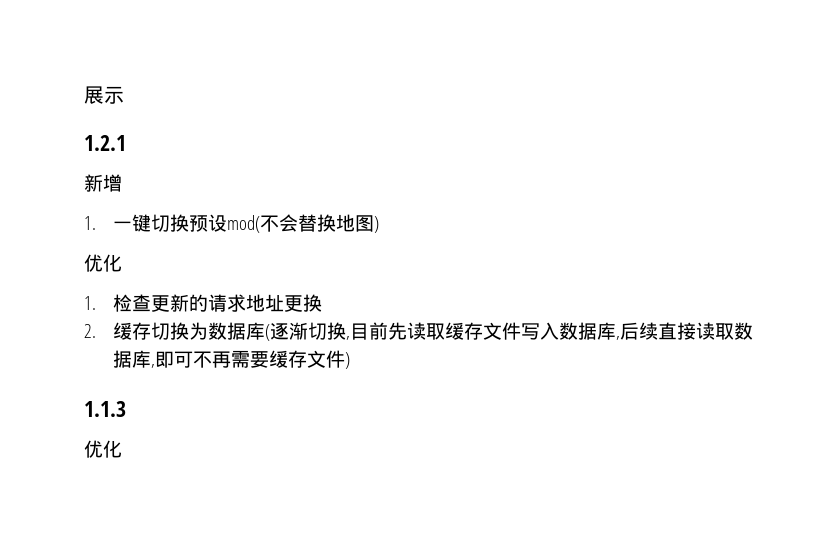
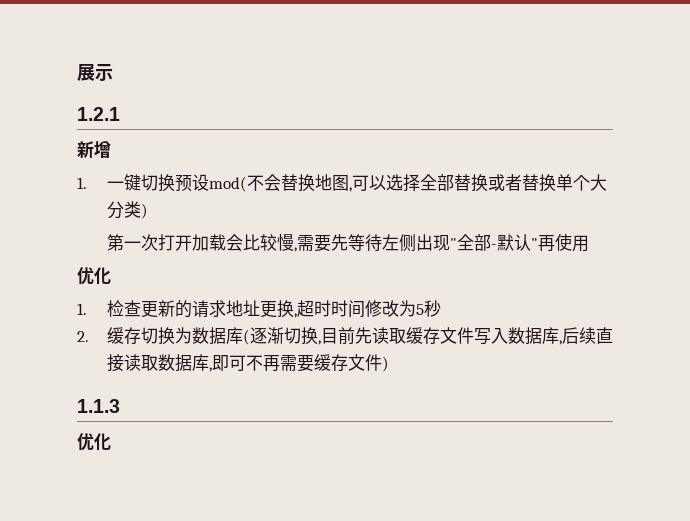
- 1.一键切换预设mod(不会替换地图)
+ 1.一键切换预设mod(不会替换地图,可以选择全部替换或者替换单个大分类)
+ 第一次打开加载会比较慢,需要先等待左侧出现"全部-默认"再使用
- 1.检查更新的请求地址更换
+ 1.检查更新的请求地址更换,超时时间修改为5秒

